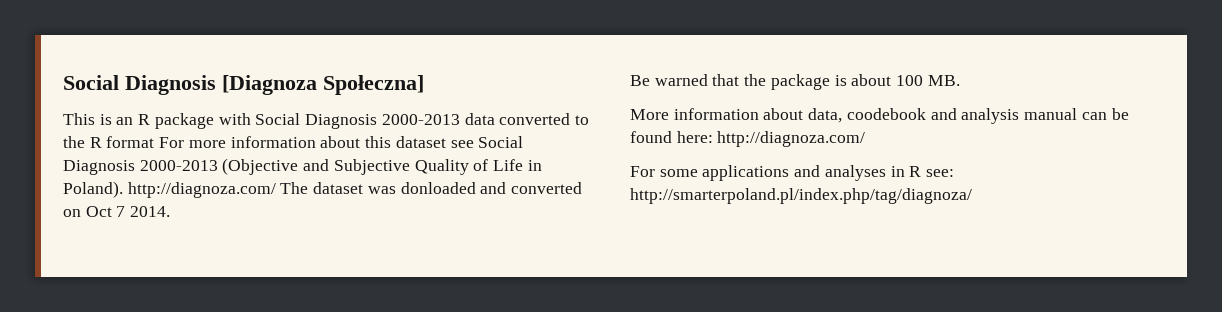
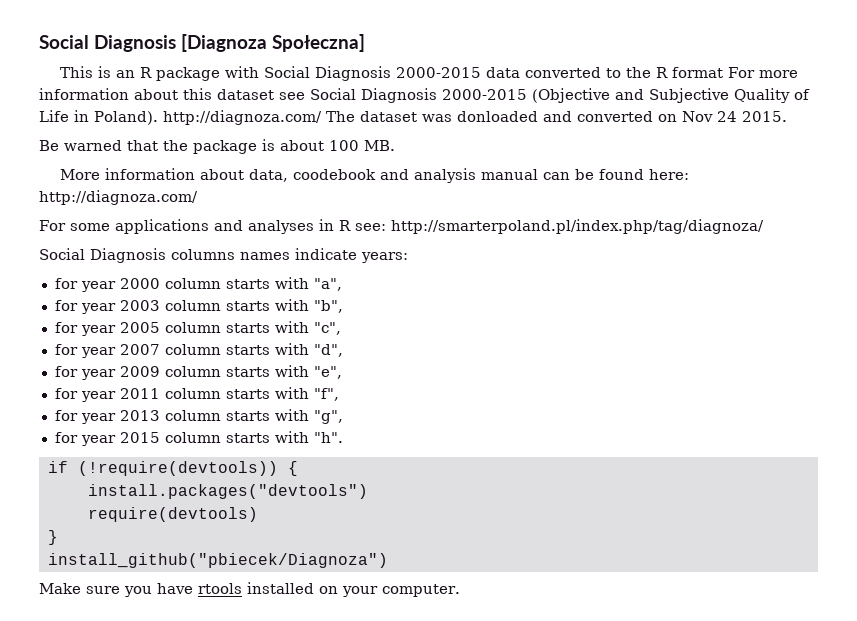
- This is an R package with Social Diagnosis 2000-2013 data converted to the R format For more information about this dataset see Social Diagnosis 2000-2013 (Objective and Subjective Quality of Life in Poland). http://diagnoza.com/ The dataset was donloaded and converted on Oct 7 2014.
+ This is an R package with Social Diagnosis 2000-2015 data converted to the R format For more information about this dataset see Social Diagnosis 2000-2015 (Objective and Subjective Quality of Life in Poland). http://diagnoza.com/ The dataset was donloaded and converted on Nov 24 2015.
+ Social Diagnosis columns names indicate years:
+ for year 2000 column starts with "a",
+ for year 2003 column starts with "b",
+ for year 2005 column starts with "c",
+ for year 2007 column starts with "d",
+ for year 2009 column starts with "e",
+ for year 2011 column starts with "f",
+ for year 2013 column starts with "g",
+ for year 2015 column starts with "h".
+ if (!require(devtools)) {
+ install.packages("devtools")
+ require(devtools)
+ }
+ install_github("pbiecek/Diagnoza")
+ Make sure you have rtools installed on your computer.

